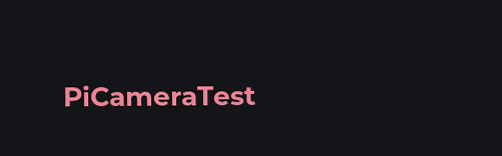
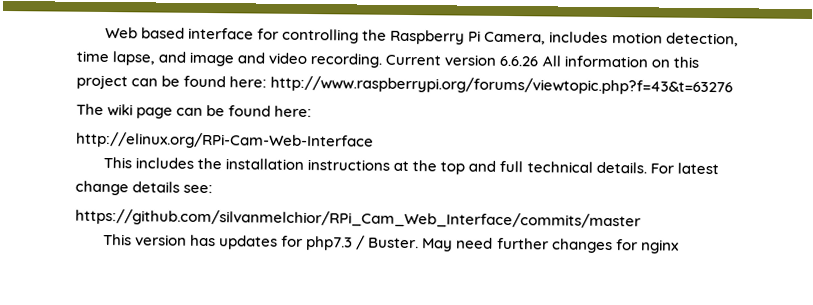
- PiCameraTest
+ Web based interface for controlling the Raspberry Pi Camera, includes motion detection, time lapse, and image and video recording. Current version 6.6.26 All information on this project can be found here: http://www.raspberrypi.org/forums/viewtopic.php?f=43&t=63276
+ The wiki page can be found here:
+ http://elinux.org/RPi-Cam-Web-Interface
+ This includes the installation instructions at the top and full technical details. For latest change details see:
+ https://github.com/silvanmelchior/RPi_Cam_Web_Interface/commits/master
+ This version has updates for php7.3 / Buster. May need further changes for nginx

